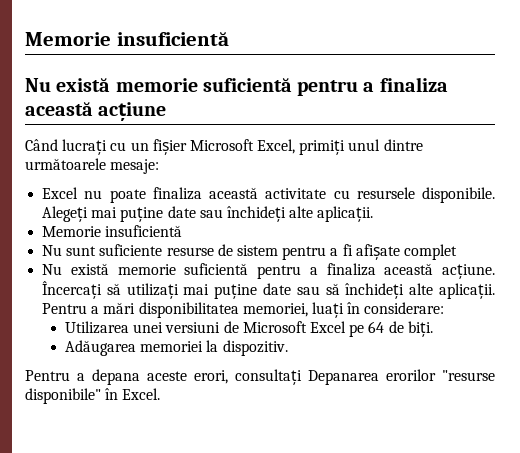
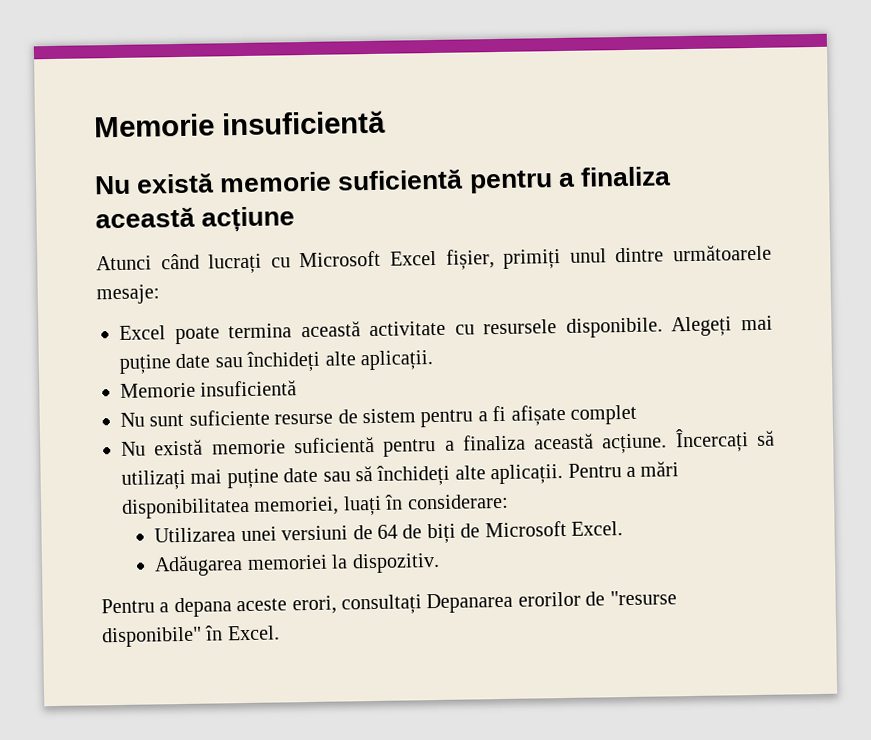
- Când lucrați cu un fișier Microsoft Excel, primiți unul dintre următoarele mesaje:
+ Atunci când lucrați cu Microsoft Excel fișier, primiți unul dintre următoarele mesaje:
- Excel nu poate finaliza această activitate cu resursele disponibile.
+ Excel poate termina această activitate cu resursele disponibile.
- Utilizarea unei versiuni de Microsoft Excel pe 64 de biți.
+ Utilizarea unei versiuni de 64 de biți de Microsoft Excel.
- Pentru a depana aceste erori, consultați Depanarea erorilor "resurse disponibile" în Excel.
+ Pentru a depana aceste erori, consultați Depanarea erorilor de "resurse disponibile" în Excel.

